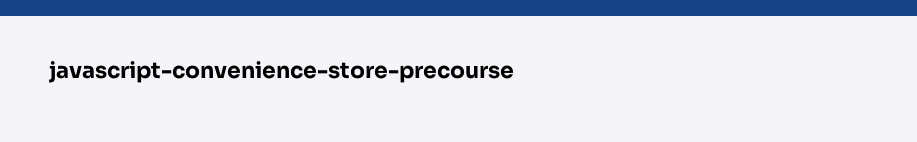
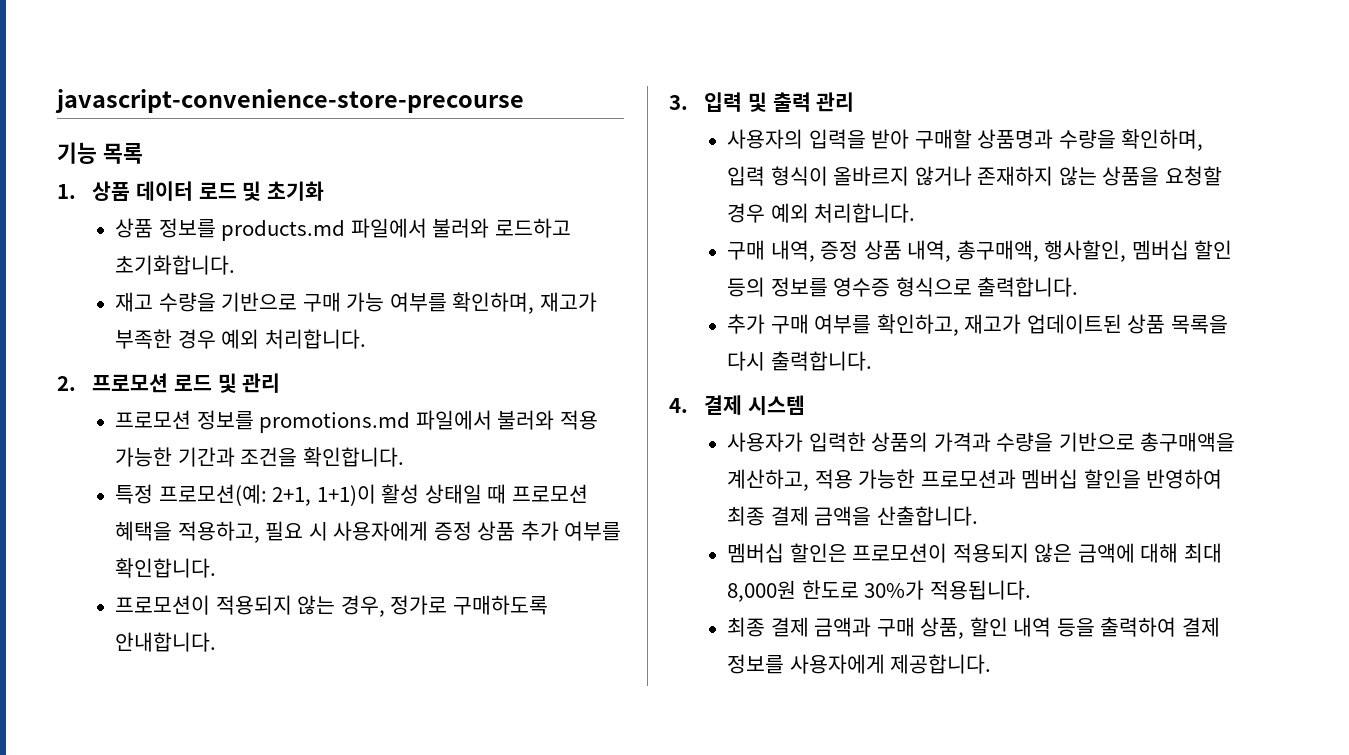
+ 기능 목록
+ 1. 상품 데이터 로드 및 초기화
+ 상품 정보를 products.md 파일에서 불러와 로드하고 초기화합니다.
+ 재고 수량을 기반으로 구매 가능 여부를 확인하며, 재고가 부족한 경우 예외 처리합니다.
+ 2. 프로모션 로드 및 관리
+ 프로모션 정보를 promotions.md 파일에서 불러와 적용 가능한 기간과 조건을 확인합니다.
+ 특정 프로모션(예: 2+1, 1+1)이 활성 상태일 때 프로모션 혜택을 적용하고, 필요 시 사용자에게 증정 상품 추가 여부를 확인합니다.
+ 프로모션이 적용되지 않는 경우, 정가로 구매하도록 안내합니다.
+ 3. 입력 및 출력 관리
+ 사용자의 입력을 받아 구매할 상품명과 수량을 확인하며, 입력 형식이 올바르지 않거나 존재하지 않는 상품을 요청할 경우 예외 처리합니다.
+ 구매 내역, 증정 상품 내역, 총구매액, 행사할인, 멤버십 할인 등의 정보를 영수증 형식으로 출력합니다.
+ 추가 구매 여부를 확인하고, 재고가 업데이트된 상품 목록을 다시 출력합니다.
+ 4. 결제 시스템
+ 사용자가 입력한 상품의 가격과 수량을 기반으로 총구매액을 계산하고, 적용 가능한 프로모션과 멤버십 할인을 반영하여 최종 결제 금액을 산출합니다.
+ 멤버십 할인은 프로모션이 적용되지 않은 금액에 대해 최대 8,000원 한도로 30%가 적용됩니다.
+ 최종 결제 금액과 구매 상품, 할인 내역 등을 출력하여 결제 정보를 사용자에게 제공합니다.

